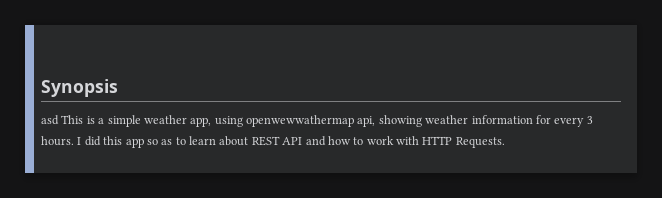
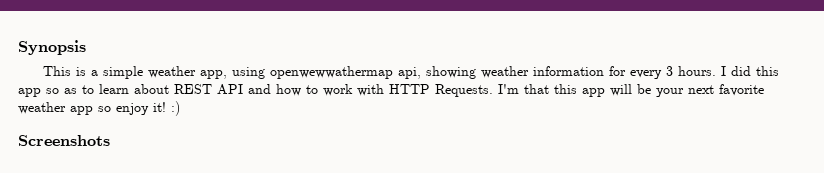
- asd This is a simple weather app, using openwewwathermap api, showing weather information for every 3 hours.
+ This is a simple weather app, using openwewwathermap api, showing weather information for every 3 hours.
+ I'm that this app will be your next favorite weather app so enjoy it! :)
+ Screenshots

